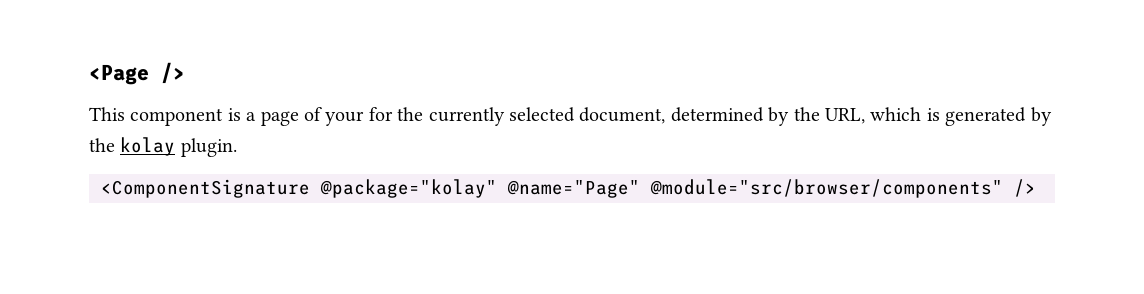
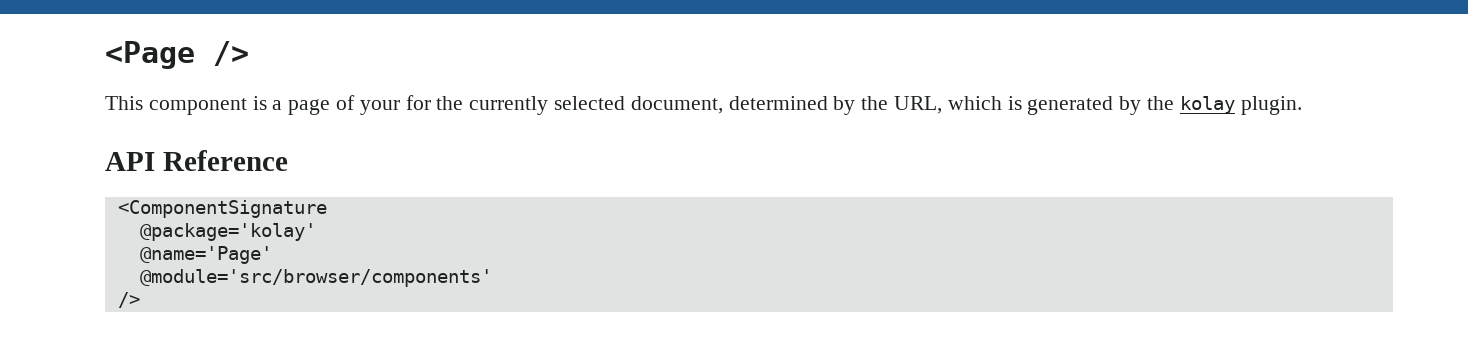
+ API Reference
- <ComponentSignature @package="kolay" @name="Page" @module="src/browser/components" />
+ <ComponentSignature
+ @package='kolay'
+ @name='Page'
+ @module='src/browser/components'
+ />

